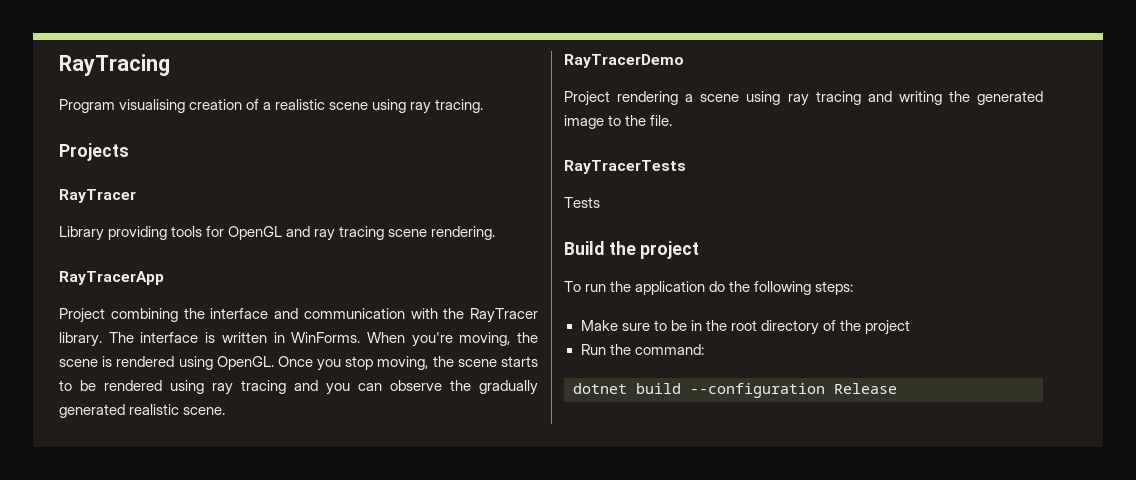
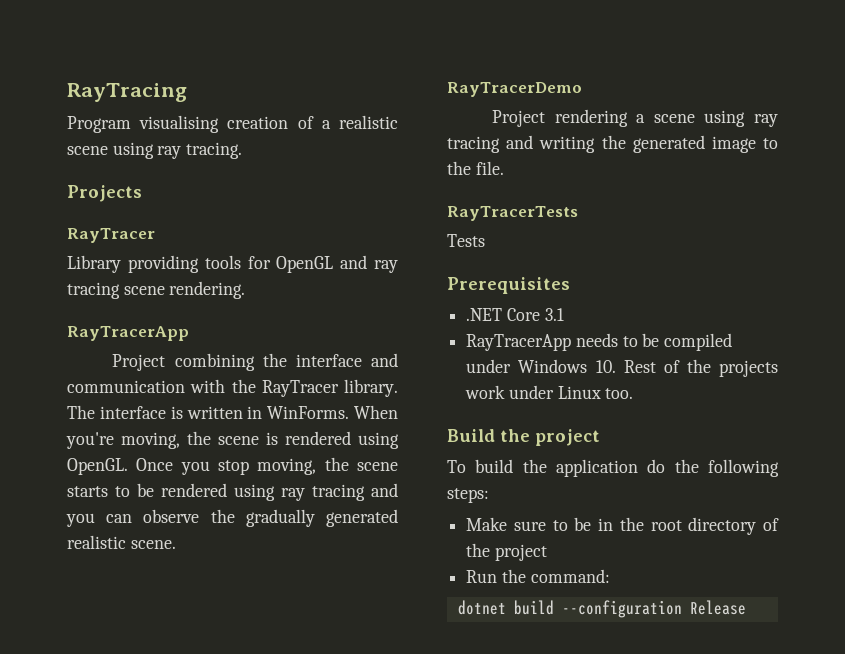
+ Prerequisites
+ .NET Core 3.1
+ RayTracerApp needs to be compiled under Windows 10. Rest of the projects work under Linux too.
- To run the application do the following steps:
+ To build the application do the following steps:

